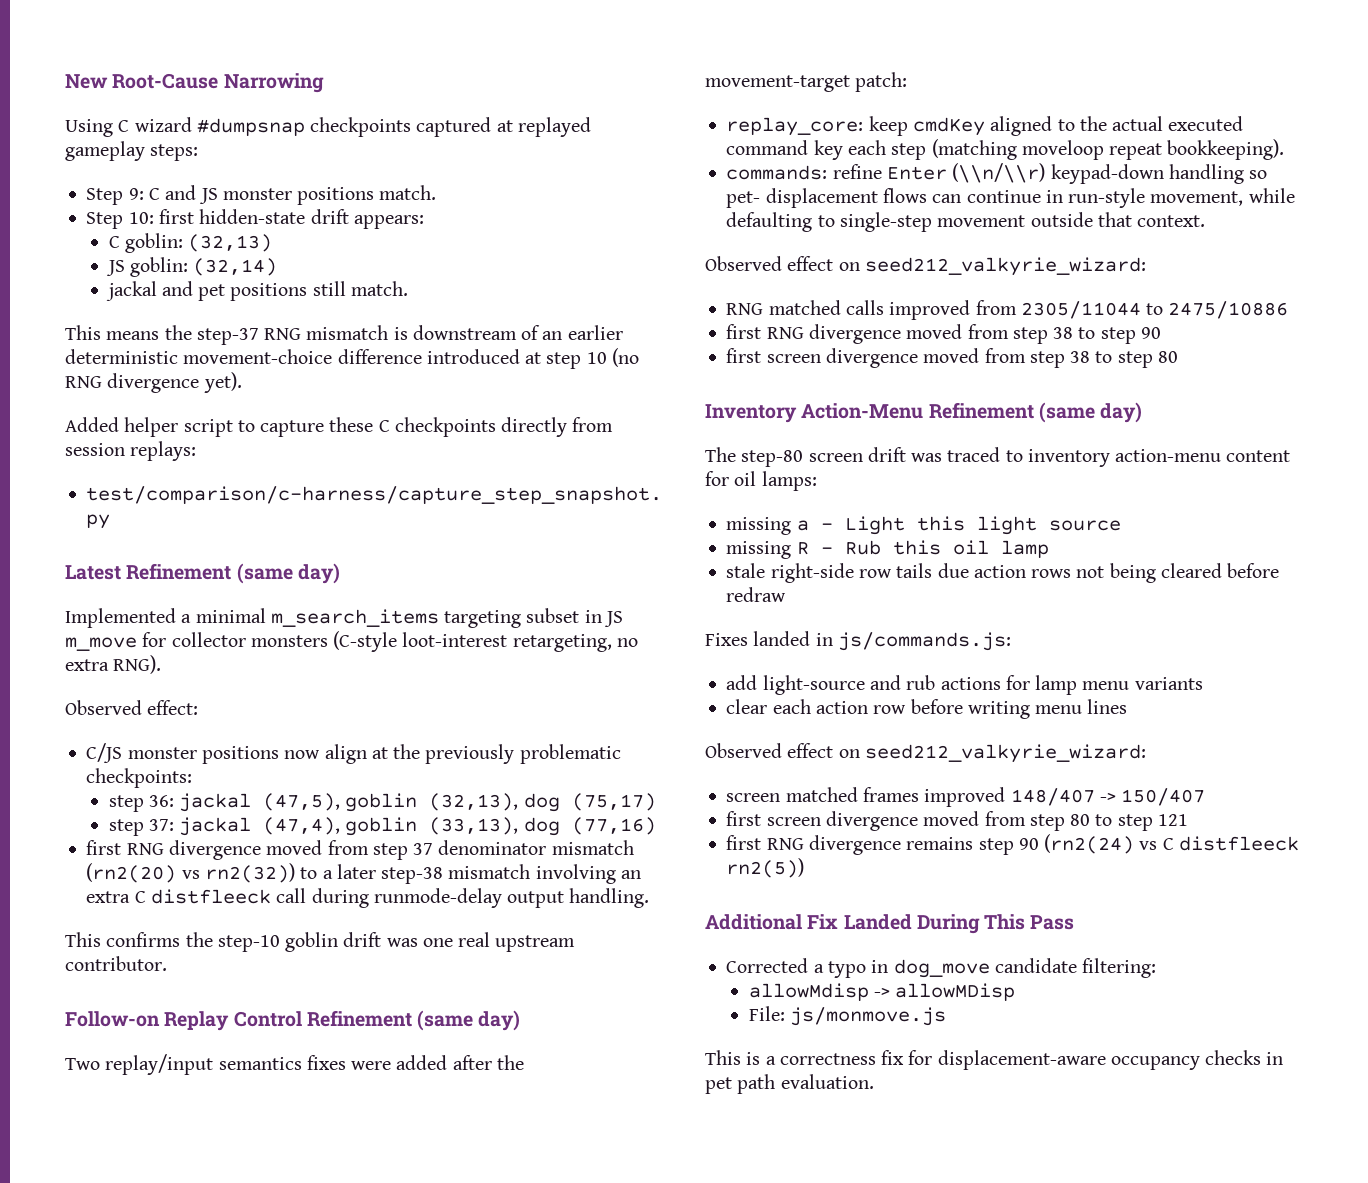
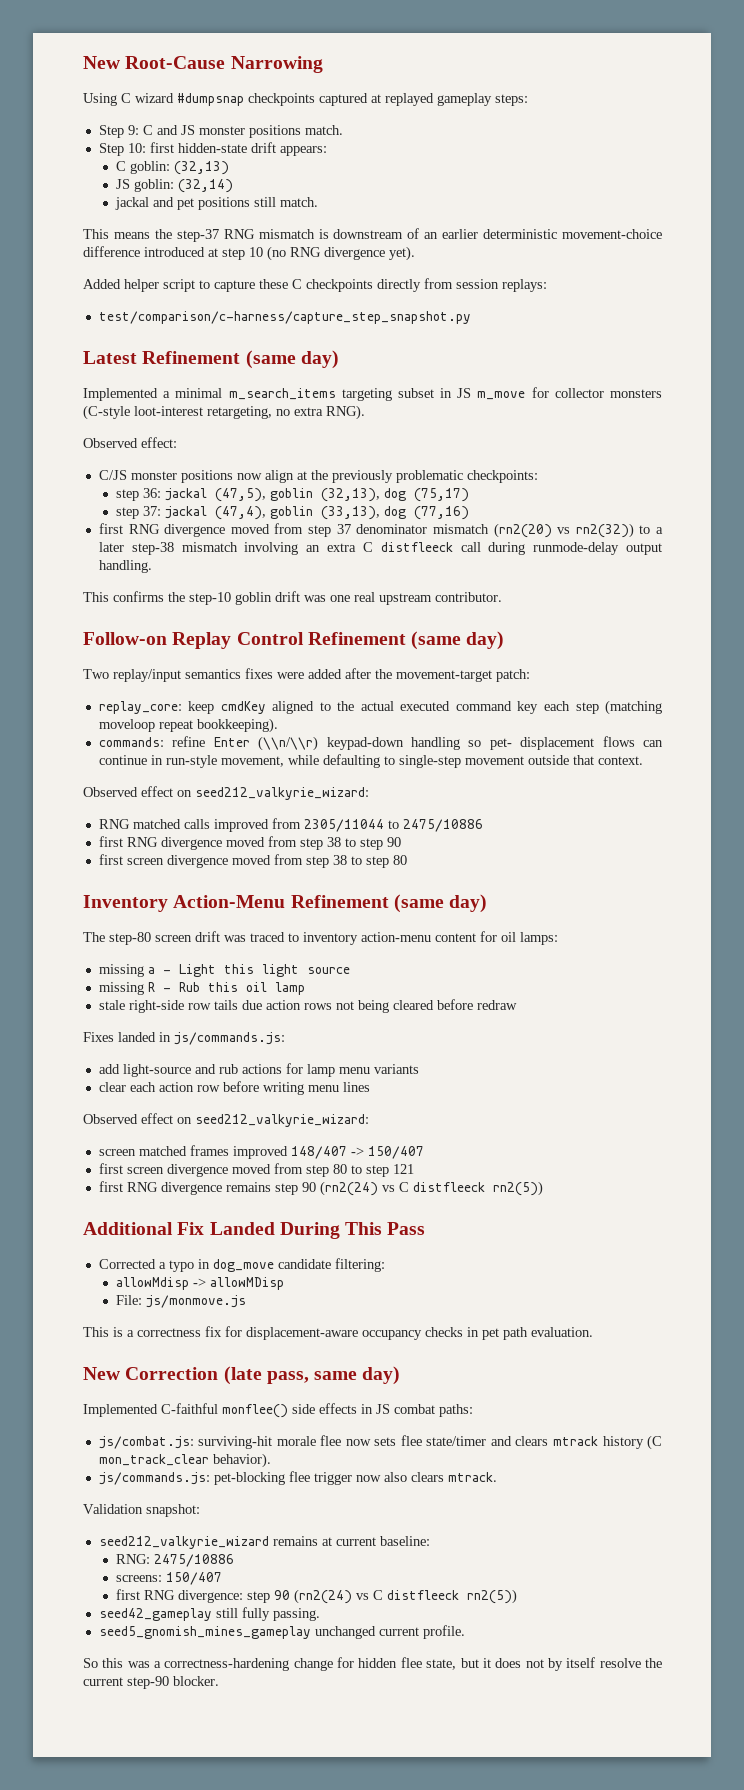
+ New Correction (late pass, same day)
+ Implemented C-faithful monflee() side effects in JS combat paths:
+ js/combat.js: surviving-hit morale flee now sets flee state/timer and clears mtrack history (C mon_track_clear behavior).
+ js/commands.js: pet-blocking flee trigger now also clears mtrack.
+ Validation snapshot:
+ seed212_valkyrie_wizard remains at current baseline:
+ RNG: 2475/10886
+ screens: 150/407
+ first RNG divergence: step 90 (rn2(24) vs C distfleeck rn2(5))
+ seed42_gameplay still fully passing.
+ seed5_gnomish_mines_gameplay unchanged current profile.
+ So this was a correctness-hardening change for hidden flee state, but it does not by itself resolve the current step-90 blocker.

